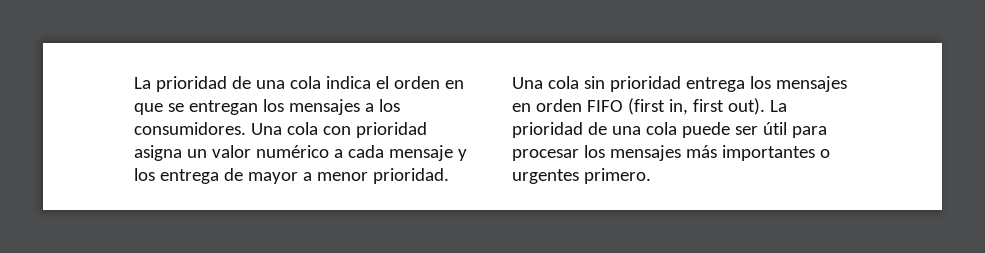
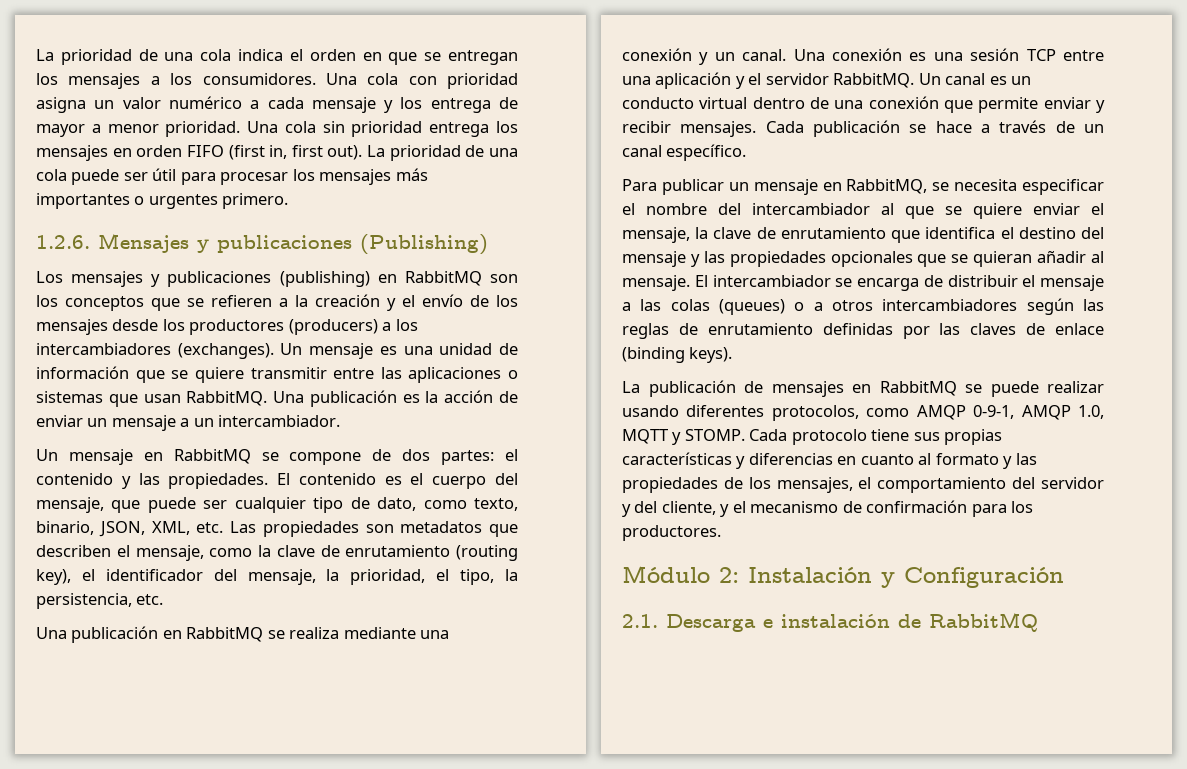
+ 1.2.6. Mensajes y publicaciones (Publishing)
+ Los mensajes y publicaciones (publishing) en RabbitMQ son los conceptos que se refieren a la creación y el envío de los mensajes desde los productores (producers) a los intercambiadores (exchanges). Un mensaje es una unidad de información que se quiere transmitir entre las aplicaciones o sistemas que usan RabbitMQ. Una publicación es la acción de enviar un mensaje a un intercambiador.
+ Un mensaje en RabbitMQ se compone de dos partes: el contenido y las propiedades. El contenido es el cuerpo del mensaje, que puede ser cualquier tipo de dato, como texto, binario, JSON, XML, etc. Las propiedades son metadatos que describen el mensaje, como la clave de enrutamiento (routing key), el identificador del mensaje, la prioridad, el tipo, la persistencia, etc.
+ Una publicación en RabbitMQ se realiza mediante una conexión y un canal. Una conexión es una sesión TCP entre una aplicación y el servidor RabbitMQ. Un canal es un conducto virtual dentro de una conexión que permite enviar y recibir mensajes. Cada publicación se hace a través de un canal específico.
+ Para publicar un mensaje en RabbitMQ, se necesita especificar el nombre del intercambiador al que se quiere enviar el mensaje, la clave de enrutamiento que identifica el destino del mensaje y las propiedades opcionales que se quieran añadir al mensaje. El intercambiador se encarga de distribuir el mensaje a las colas (queues) o a otros intercambiadores según las reglas de enrutamiento definidas por las claves de enlace (binding keys).
+ La publicación de mensajes en RabbitMQ se puede realizar usando diferentes protocolos, como AMQP 0-9-1, AMQP 1.0, MQTT y STOMP. Cada protocolo tiene sus propias características y diferencias en cuanto al formato y las propiedades de los mensajes, el comportamiento del servidor y del cliente, y el mecanismo de confirmación para los productores.
+ Módulo 2: Instalación y Configuración
+ 2.1. Descarga e instalación de RabbitMQ

